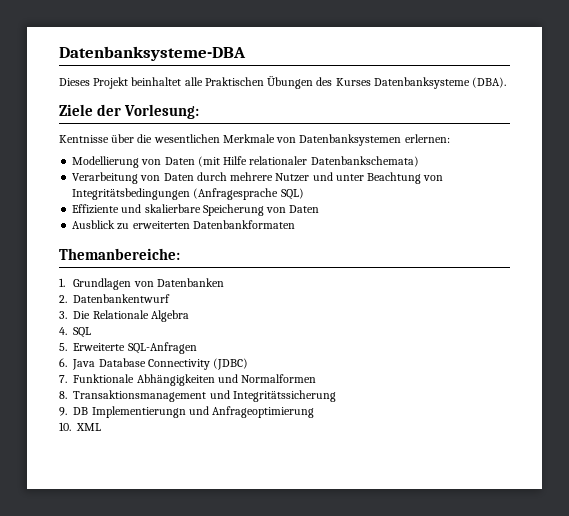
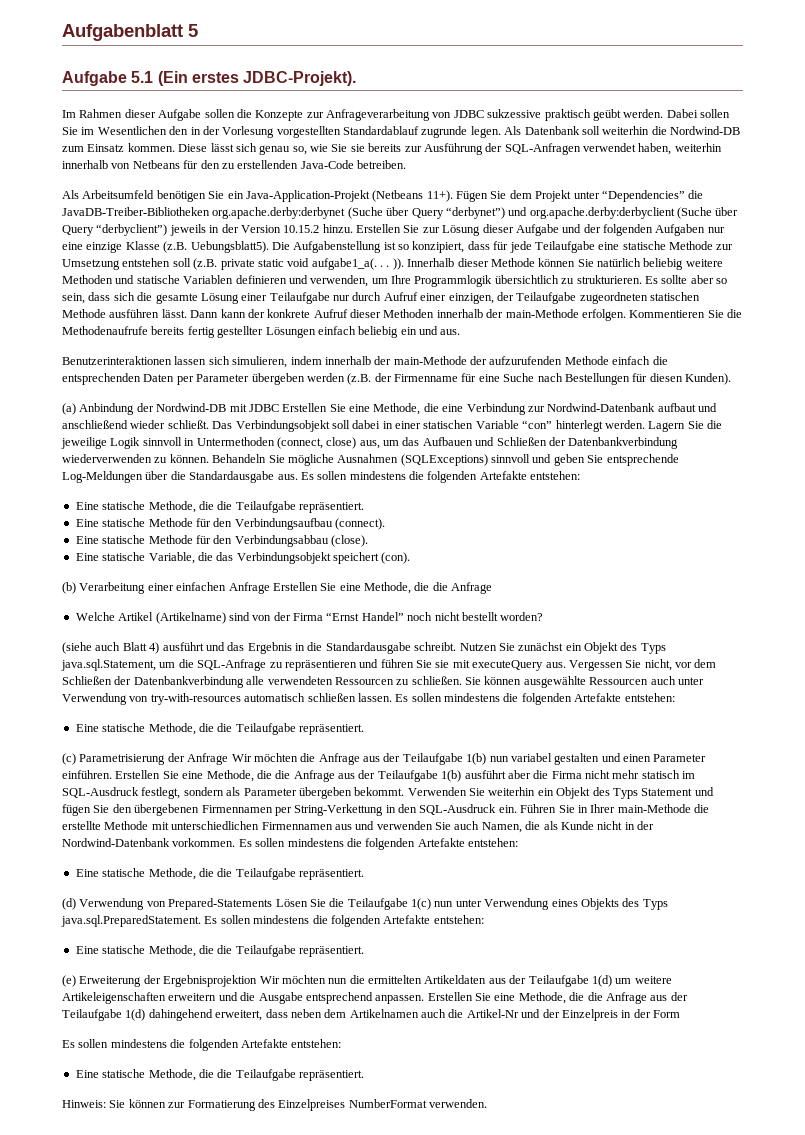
- Datenbanksysteme-DBA
- Dieses Projekt beinhaltet alle Praktischen Übungen des Kurses Datenbanksysteme (DBA).
- Ziele der Vorlesung:
- Kentnisse über die wesentlichen Merkmale von Datenbanksystemen erlernen:
- Modellierung von Daten (mit Hilfe relationaler Datenbankschemata)
- Verarbeitung von Daten durch mehrere Nutzer und unter Beachtung von Integritätsbedingungen (Anfragesprache SQL)
- Effiziente und skalierbare Speicherung von Daten
- Ausblick zu erweiterten Datenbankformaten
- Themanbereiche:
- 1. Grundlagen von Datenbanken
- 2. Datenbankentwurf
- 3. Die Relationale Algebra
- 4. SQL
- 5. Erweiterte SQL-Anfragen
- 6. Java Database Connectivity (JDBC)
- 7. Funktionale Abhängigkeiten und Normalformen
- 8. Transaktionsmanagement und Integritätssicherung
- 9. DB Implementierungn und Anfrageoptimierung
- 10. XML
+ Aufgabenblatt 5
+ Aufgabe 5.1 (Ein erstes JDBC-Projekt).
+ Im Rahmen dieser Aufgabe sollen die Konzepte zur Anfrageverarbeitung von JDBC sukzessive praktisch geübt werden. Dabei sollen Sie im Wesentlichen den in der Vorlesung vorgestellten Standardablauf zugrunde legen. Als Datenbank soll weiterhin die Nordwind-DB zum Einsatz kommen. Diese lässt sich genau so, wie Sie sie bereits zur Ausführung der SQL-Anfragen verwendet haben, weiterhin innerhalb von Netbeans für den zu erstellenden Java-Code betreiben.
+ Als Arbeitsumfeld benötigen Sie ein Java-Application-Projekt (Netbeans 11+). Fügen Sie dem Projekt unter “Dependencies” die JavaDB-Treiber-Bibliotheken org.apache.derby:derbynet (Suche über Query “derbynet”) und org.apache.derby:derbyclient (Suche über Query “derbyclient”) jeweils in der Version 10.15.2 hinzu. Erstellen Sie zur Lösung dieser Aufgabe und der folgenden Aufgaben nur eine einzige Klasse (z.B. Uebungsblatt5). Die Aufgabenstellung ist so konzipiert, dass für jede Teilaufgabe eine statische Methode zur Umsetzung entstehen soll (z.B. private static void aufgabe1_a(. . . )). Innerhalb dieser Methode können Sie natürlich beliebig weitere Methoden und statische Variablen definieren und verwenden, um Ihre Programmlogik übersichtlich zu strukturieren. Es sollte aber so sein, dass sich die gesamte Lösung einer Teilaufgabe nur durch Aufruf einer einzigen, der Teilaufgabe zugeordneten statischen Methode ausführen lässt. Dann kann der konkrete Aufruf dieser Methoden innerhalb der main-Methode erfolgen. Kommentieren Sie die Methodenaufrufe bereits fertig gestellter Lösungen einfach beliebig ein und aus.
+ Benutzerinteraktionen lassen sich simulieren, indem innerhalb der main-Methode der aufzurufenden Methode einfach die entsprechenden Daten per Parameter übergeben werden (z.B. der Firmenname für eine Suche nach Bestellungen für diesen Kunden).
+ (a) Anbindung der Nordwind-DB mit JDBC Erstellen Sie eine Methode, die eine Verbindung zur Nordwind-Datenbank aufbaut und anschließend wieder schließt. Das Verbindungsobjekt soll dabei in einer statischen Variable “con” hinterlegt werden. Lagern Sie die jeweilige Logik sinnvoll in Untermethoden (connect, close) aus, um das Aufbauen und Schließen der Datenbankverbindung wiederverwenden zu können. Behandeln Sie mögliche Ausnahmen (SQLExceptions) sinnvoll und geben Sie entsprechende Log-Meldungen über die Standardausgabe aus. Es sollen mindestens die folgenden Artefakte entstehen:
+ Eine statische Methode, die die Teilaufgabe repräsentiert.
+ Eine statische Methode für den Verbindungsaufbau (connect).
+ Eine statische Methode für den Verbindungsabbau (close).
+ Eine statische Variable, die das Verbindungsobjekt speichert (con).
+ (b) Verarbeitung einer einfachen Anfrage Erstellen Sie eine Methode, die die Anfrage
+ Welche Artikel (Artikelname) sind von der Firma “Ernst Handel” noch nicht bestellt worden?
+ (siehe auch Blatt 4) ausführt und das Ergebnis in die Standardausgabe schreibt. Nutzen Sie zunächst ein Objekt des Typs java.sql.Statement, um die SQL-Anfrage zu repräsentieren und führen Sie sie mit executeQuery aus. Vergessen Sie nicht, vor dem Schließen der Datenbankverbindung alle verwendeten Ressourcen zu schließen. Sie können ausgewählte Ressourcen auch unter Verwendung von try-with-resources automatisch schließen lassen. Es sollen mindestens die folgenden Artefakte entstehen:
+ Eine statische Methode, die die Teilaufgabe repräsentiert.
+ (c) Parametrisierung der Anfrage Wir möchten die Anfrage aus der Teilaufgabe 1(b) nun variabel gestalten und einen Parameter einführen. Erstellen Sie eine Methode, die die Anfrage aus der Teilaufgabe 1(b) ausführt aber die Firma nicht mehr statisch im SQL-Ausdruck festlegt, sondern als Parameter übergeben bekommt. Verwenden Sie weiterhin ein Objekt des Typs Statement und fügen Sie den übergebenen Firmennamen per String-Verkettung in den SQL-Ausdruck ein. Führen Sie in Ihrer main-Methode die erstellte Methode mit unterschiedlichen Firmennamen aus und verwenden Sie auch Namen, die als Kunde nicht in der Nordwind-Datenbank vorkommen. Es sollen mindestens die folgenden Artefakte entstehen:
+ Eine statische Methode, die die Teilaufgabe repräsentiert.
+ (d) Verwendung von Prepared-Statements Lösen Sie die Teilaufgabe 1(c) nun unter Verwendung eines Objekts des Typs java.sql.PreparedStatement. Es sollen mindestens die folgenden Artefakte entstehen:
+ Eine statische Methode, die die Teilaufgabe repräsentiert.
+ (e) Erweiterung der Ergebnisprojektion Wir möchten nun die ermittelten Artikeldaten aus der Teilaufgabe 1(d) um weitere Artikeleigenschaften erweitern und die Ausgabe entsprechend anpassen. Erstellen Sie eine Methode, die die Anfrage aus der Teilaufgabe 1(d) dahingehend erweitert, dass neben dem Artikelnamen auch die Artikel-Nr und der Einzelpreis in der Form
+ Es sollen mindestens die folgenden Artefakte entstehen:
+ Eine statische Methode, die die Teilaufgabe repräsentiert.
+ Hinweis: Sie können zur Formatierung des Einzelpreises NumberFormat verwenden.

